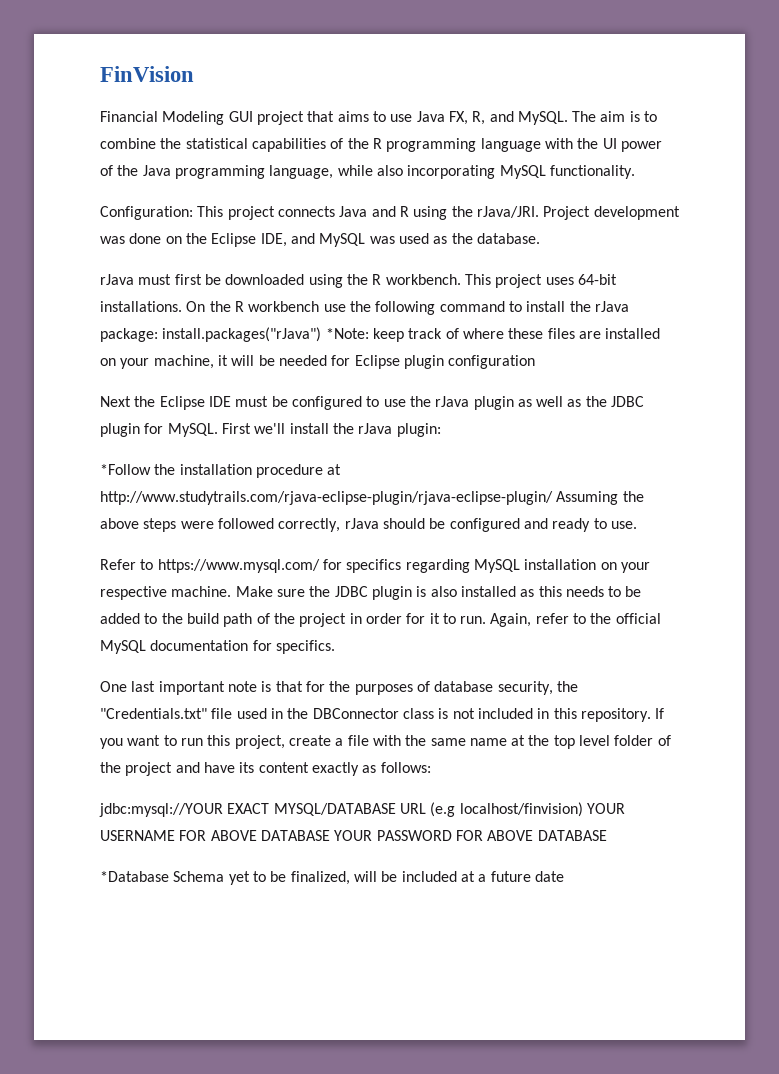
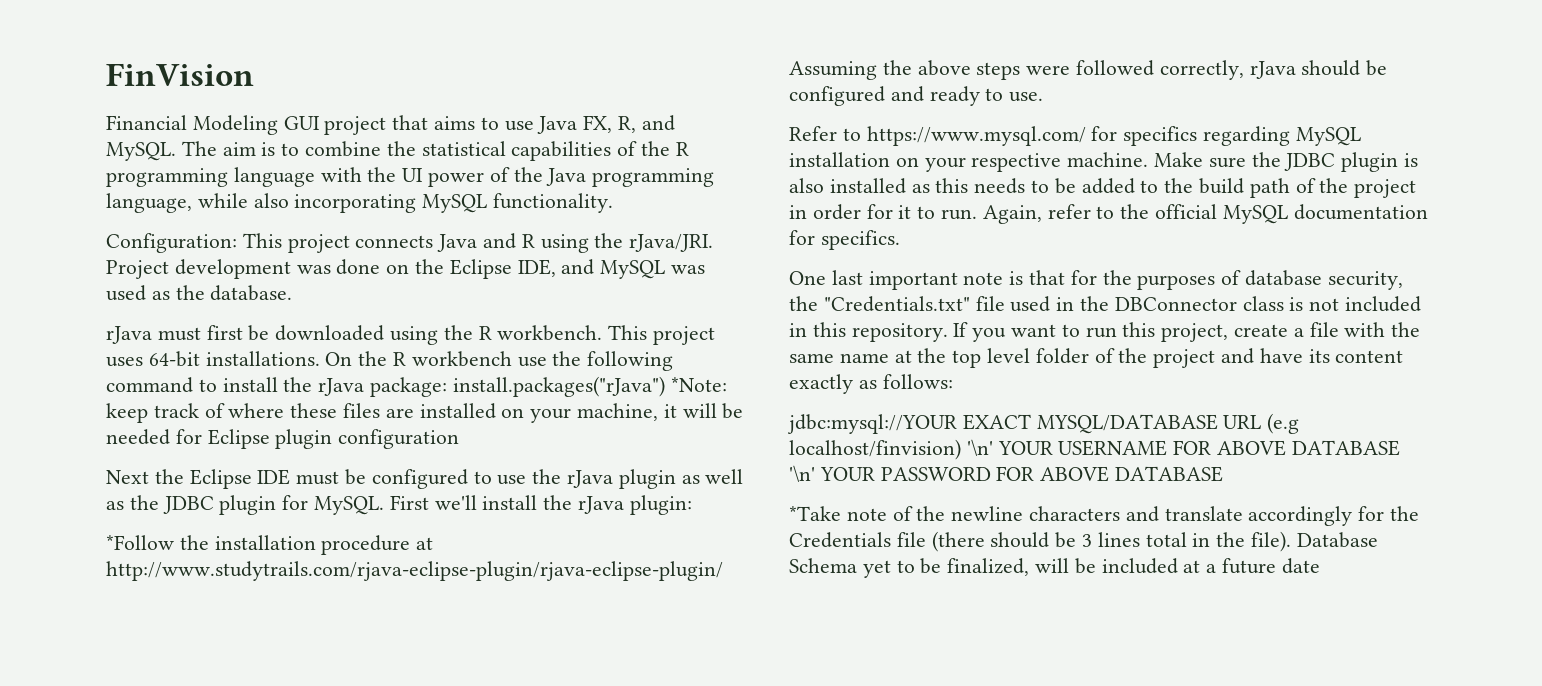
- jdbc:mysql://YOUR EXACT MYSQL/DATABASE URL (e.g localhost/finvision) YOUR USERNAME FOR ABOVE DATABASE YOUR PASSWORD FOR ABOVE DATABASE
+ jdbc:mysql://YOUR EXACT MYSQL/DATABASE URL (e.g localhost/finvision) '\n' YOUR USERNAME FOR ABOVE DATABASE '\n' YOUR PASSWORD FOR ABOVE DATABASE
- *Database Schema yet to be finalized, will be included at a future date
+ *Take note of the newline characters and translate accordingly for the Credentials file (there should be 3 lines total in the file). Database Schema yet to be finalized, will be included at a future date

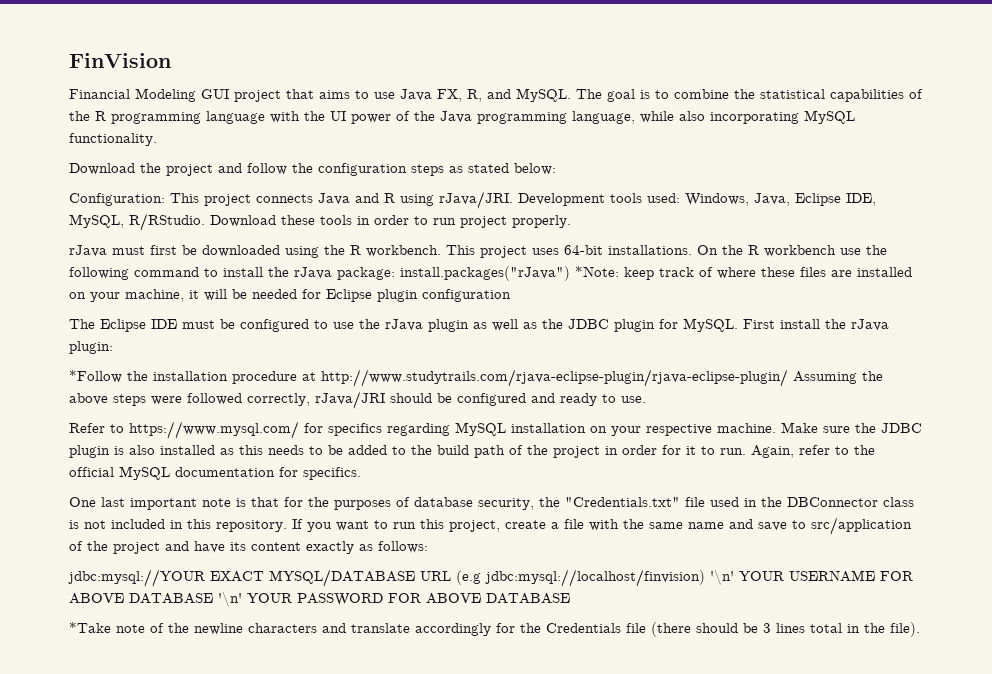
- The aim is to combine the statistical capabilities of the R programming language with the UI power of the Java programming language, while also incorporating MySQL functionality.
+ The goal is to combine the statistical capabilities of the R programming language with the UI power of the Java programming language, while also incorporating MySQL functionality.
+ Download the project and follow the configuration steps as stated below:
- Configuration: This project connects Java and R using the rJava/JRI. Project development was done on the Eclipse IDE, and MySQL was used as the database.
+ Configuration: This project connects Java and R using rJava/JRI. Development tools used: Windows, Java, Eclipse IDE, MySQL, R/RStudio. Download these tools in order to run project properly.
- Next the Eclipse IDE must be configured to use the rJava plugin as well as the JDBC plugin for MySQL.
+ The Eclipse IDE must be configured to use the rJava plugin as well as the JDBC plugin for MySQL.
- First we'll install the rJava plugin:
+ First install the rJava plugin:
- *Follow the installation procedure at http://www.studytrails.com/rjava-eclipse-plugin/rjava-eclipse-plugin/ Assuming the above steps were followed correctly, rJava should be configured and ready to use.
+ *Follow the installation procedure at http://www.studytrails.com/rjava-eclipse-plugin/rjava-eclipse-plugin/ Assuming the above steps were followed correctly, rJava/JRI should be configured and ready to use.
- If you want to run this project, create a file with the same name at the top level folder of the project and have its content exactly as follows:
+ If you want to run this project, create a file with the same name and save to src/application of the project and have its content exactly as follows:
- jdbc:mysql://YOUR EXACT MYSQL/DATABASE URL (e.g localhost/finvision) '\n' YOUR USERNAME FOR ABOVE DATABASE '\n' YOUR PASSWORD FOR ABOVE DATABASE
+ jdbc:mysql://YOUR EXACT MYSQL/DATABASE URL (e.g jdbc:mysql://localhost/finvision) '\n' YOUR USERNAME FOR ABOVE DATABASE '\n' YOUR PASSWORD FOR ABOVE DATABASE
- Database Schema yet to be finalized, will be included at a future date

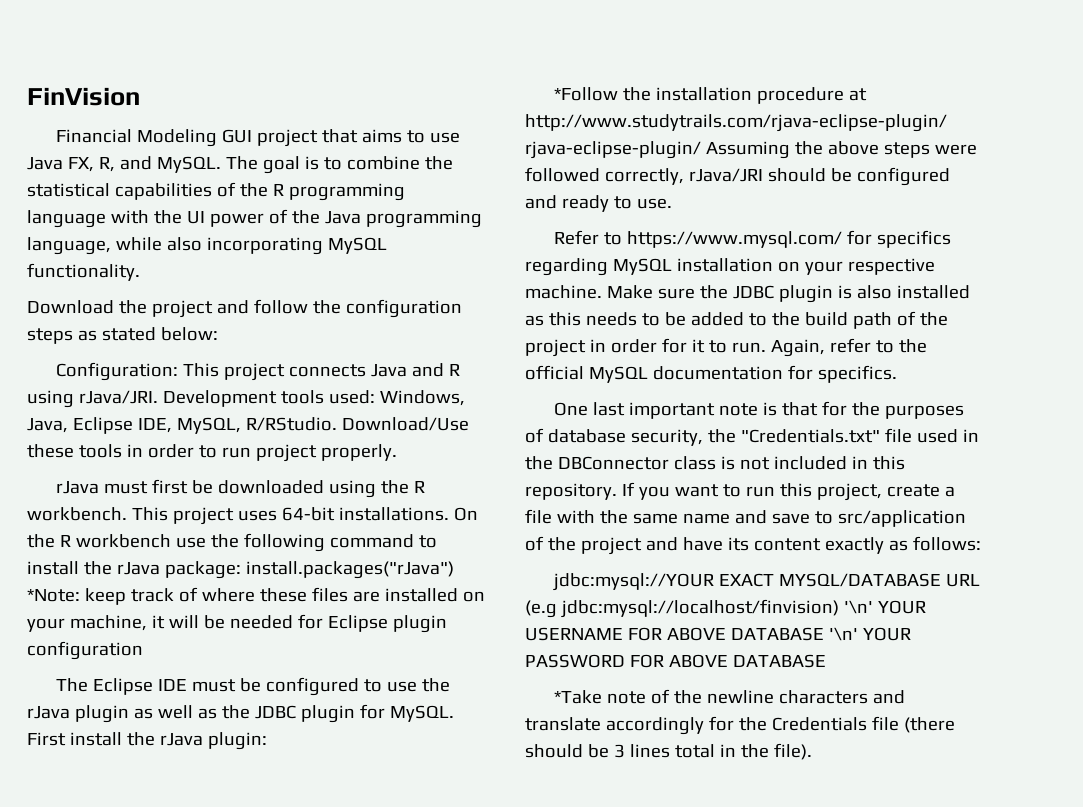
- Download these tools in order to run project properly.
+ Download/Use these tools in order to run project properly.

